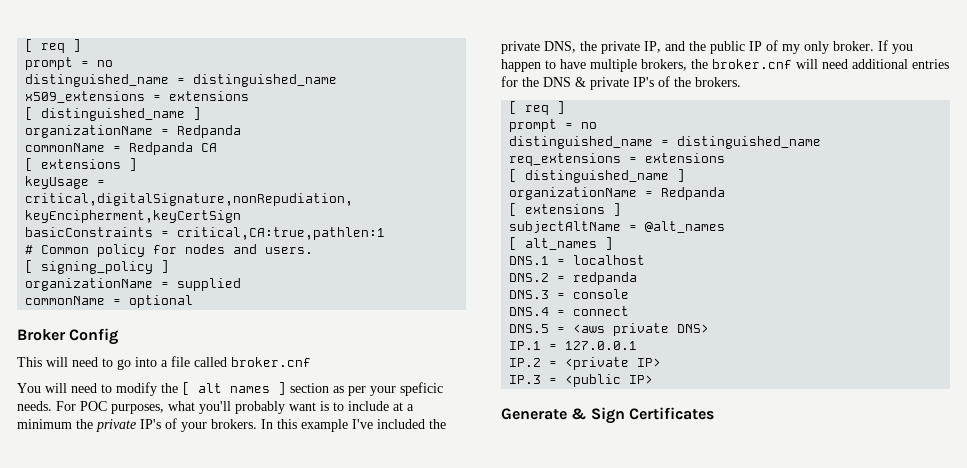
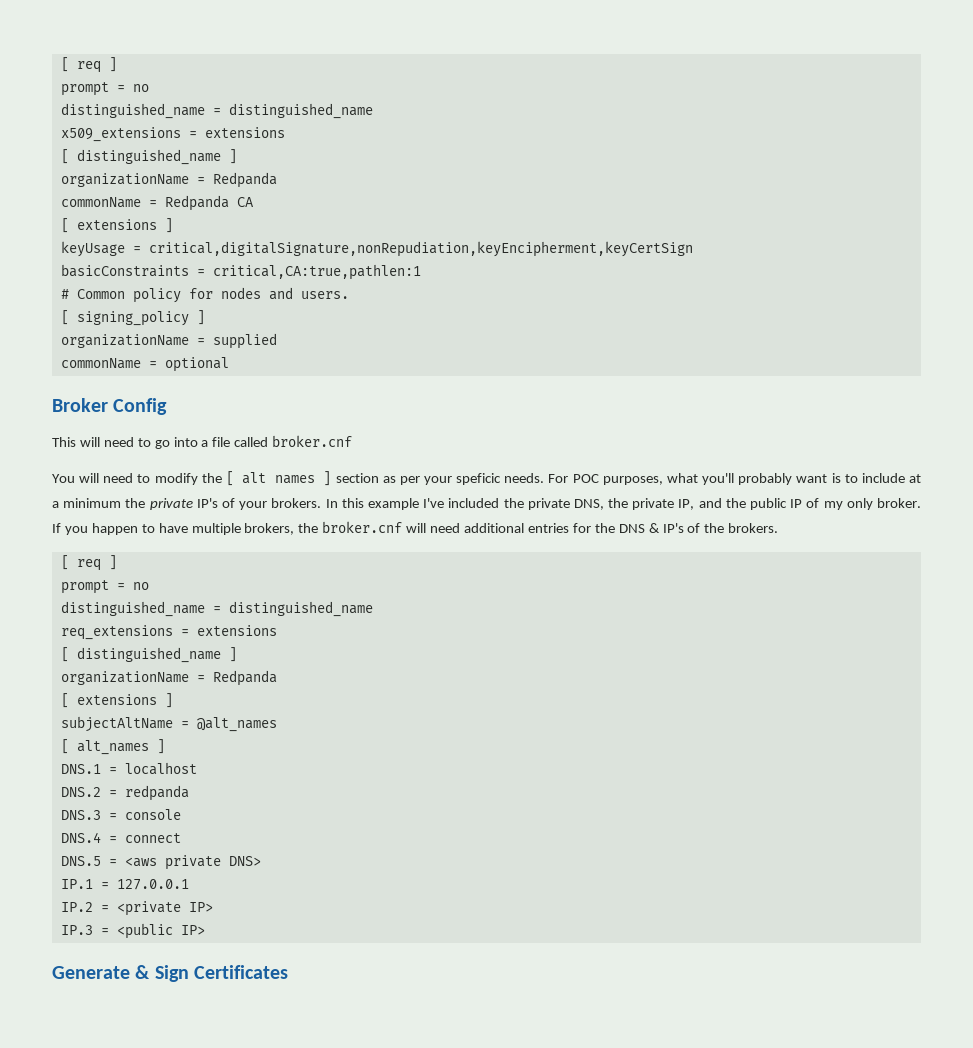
- If you happen to have multiple brokers, the broker.cnf will need additional entries for the DNS & private IP's of the brokers.
+ If you happen to have multiple brokers, the broker.cnf will need additional entries for the DNS & IP's of the brokers.

